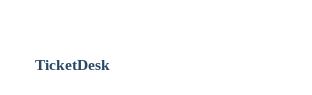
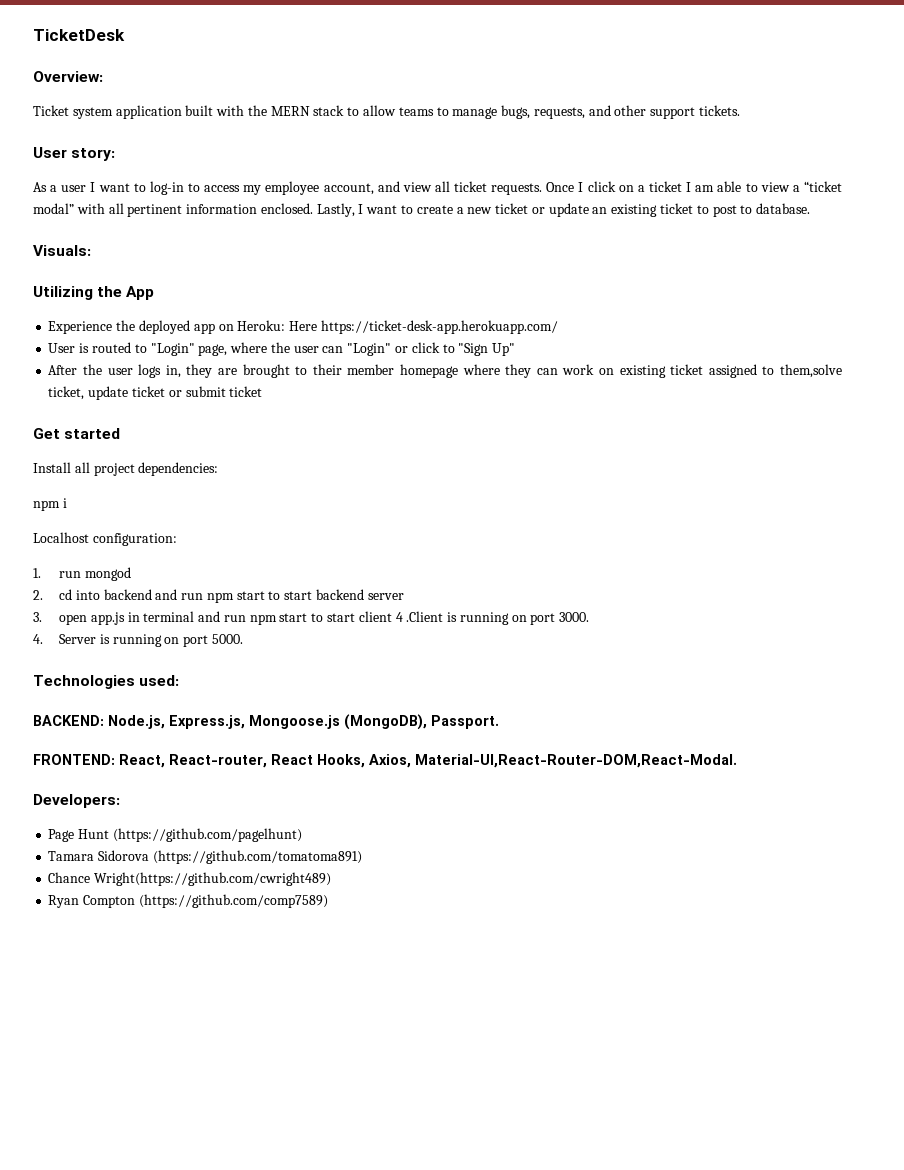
+ Overview:
+ Ticket system application built with the MERN stack to allow teams to manage bugs, requests, and other support tickets.
+ User story:
+ As a user I want to log-in to access my employee account, and view all ticket requests. Once I click on a ticket I am able to view a “ticket modal” with all pertinent information enclosed. Lastly, I want to create a new ticket or update an existing ticket to post to database.
+ Visuals:
+ Utilizing the App
+ Experience the deployed app on Heroku: Here https://ticket-desk-app.herokuapp.com/
+ User is routed to "Login" page, where the user can "Login" or click to "Sign Up"
+ After the user logs in, they are brought to their member homepage where they can work on existing ticket assigned to them,solve ticket, update ticket or submit ticket
+ Get started
+ Install all project dependencies:
+ npm i
+ Localhost configuration:
+ 1. run mongod
+ 2. cd into backend and run npm start to start backend server
+ 3. open app.js in terminal and run npm start to start client 4 .Client is running on port 3000.
+ 4. Server is running on port 5000.
+ Technologies used:
+ BACKEND: Node.js, Express.js, Mongoose.js (MongoDB), Passport.
+ FRONTEND: React, React-router, React Hooks, Axios, Material-UI,React-Router-DOM,React-Modal.
+ Developers:
+ Page Hunt (https://github.com/pagelhunt)
+ Tamara Sidorova (https://github.com/tomatoma891)
+ Chance Wright(https://github.com/cwright489)
+ Ryan Compton (https://github.com/comp7589)

